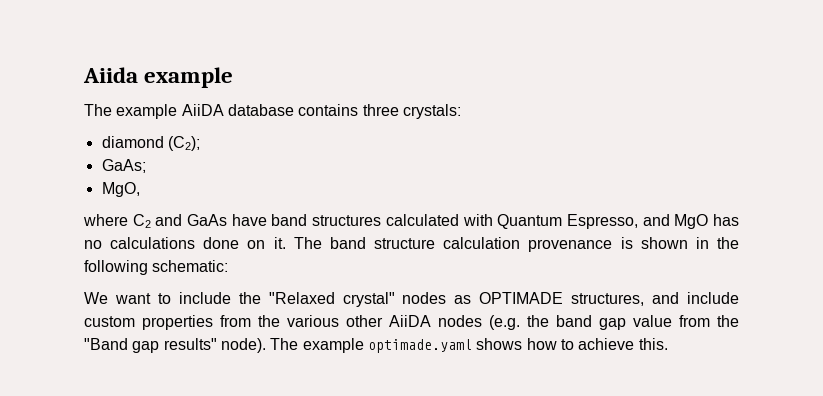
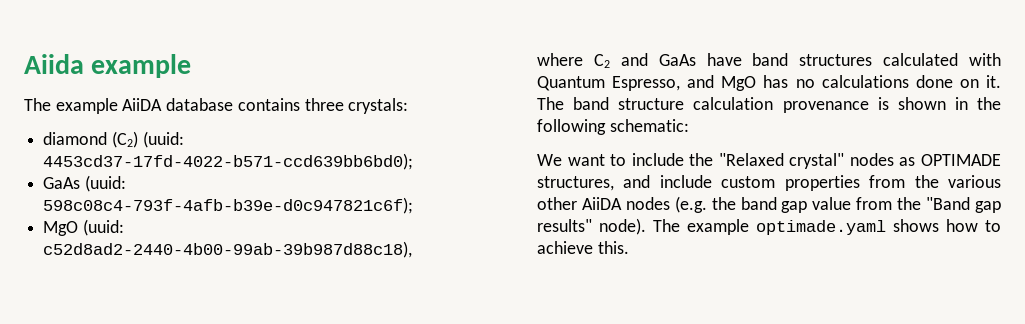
- diamond (C2);
- GaAs;
- MgO,
+ diamond (C2) (uuid: 4453cd37-17fd-4022-b571-ccd639bb6bd0);
+ GaAs (uuid: 598c08c4-793f-4afb-b39e-d0c947821c6f);
+ MgO (uuid: c52d8ad2-2440-4b00-99ab-39b987d88c18),

